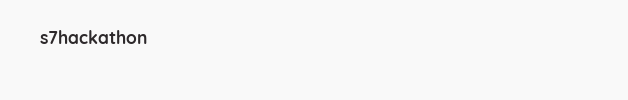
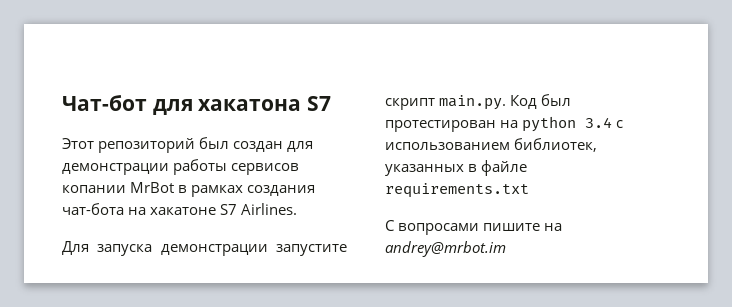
- s7hackathon
+ Чат-бот для хакатона S7
+ Этот репозиторий был создан для демонстрации работы сервисов копании MrBot в рамках создания чат-бота на хакатоне S7 Airlines.
+ Для запуска демонстрации запустите скрипт main.py. Код был протестирован на python 3.4 с использованием библиотек, указанных в файле requirements.txt
+ С вопросами пишите на andrey@mrbot.im

